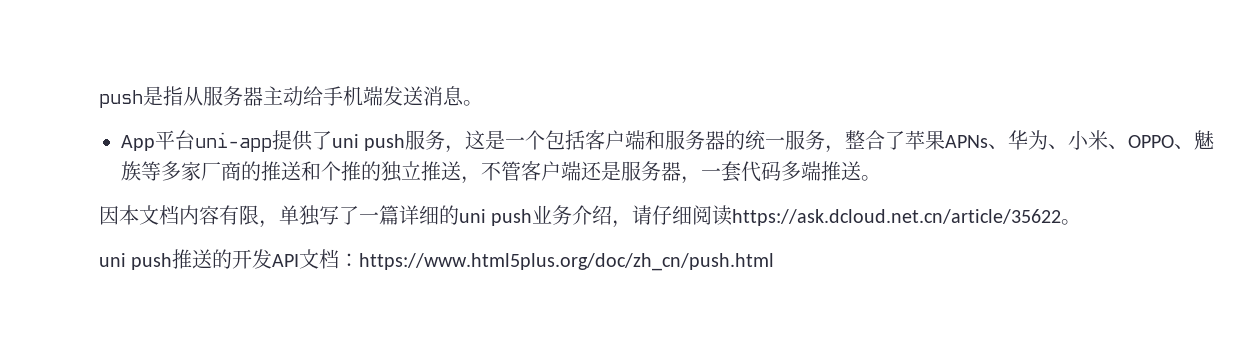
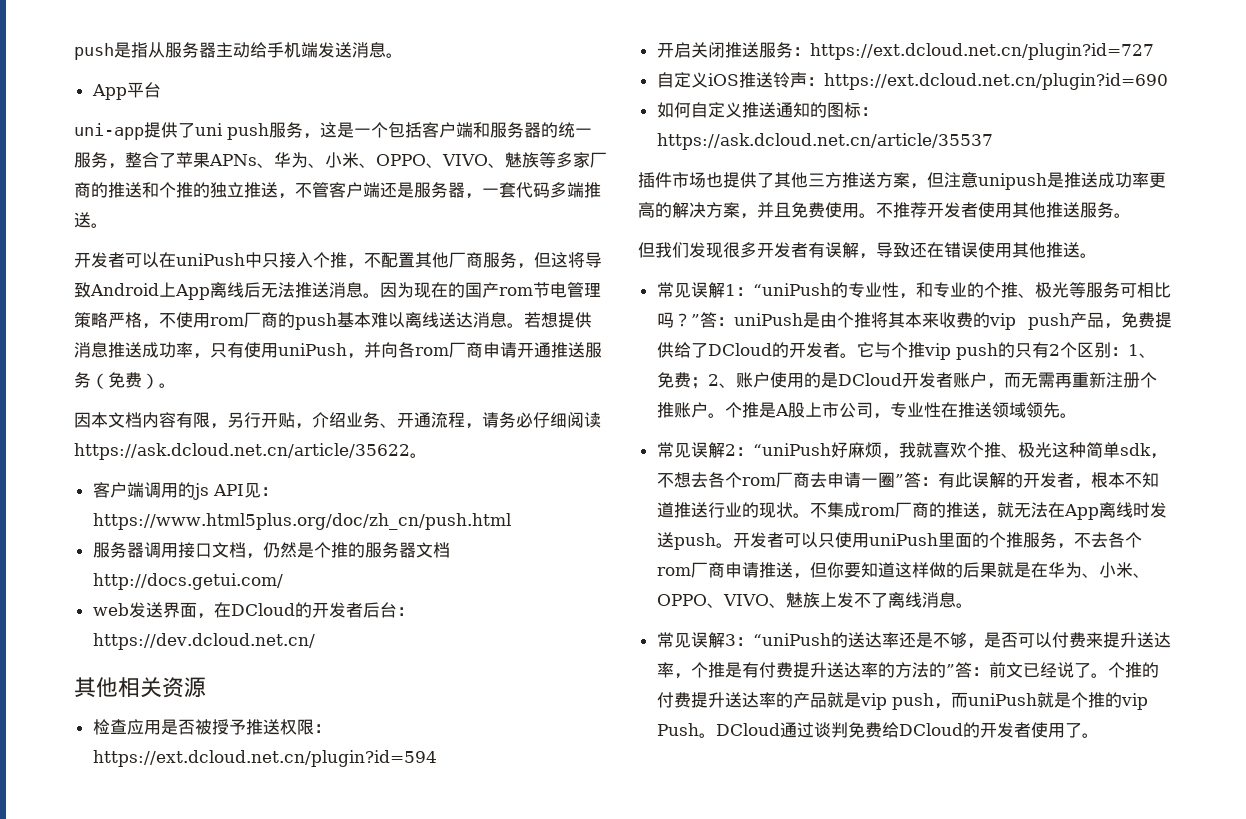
- App平台uni-app提供了uni push服务，这是一个包括客户端和服务器的统一服务，整合了苹果APNs、华为、小米、OPPO、魅族等多家厂商的推送和个推的独立推送，不管客户端还是服务器，一套代码多端推送。
+ App平台
+ uni-app提供了uni push服务，这是一个包括客户端和服务器的统一服务，整合了苹果APNs、华为、小米、OPPO、VIVO、魅族等多家厂商的推送和个推的独立推送，不管客户端还是服务器，一套代码多端推送。
+ 开发者可以在uniPush中只接入个推，不配置其他厂商服务，但这将导致Android上App离线后无法推送消息。因为现在的国产rom节电管理策略严格，不使用rom厂商的push基本难以离线送达消息。若想提供消息推送成功率，只有使用uniPush，并向各rom厂商申请开通推送服务（免费）。
- 因本文档内容有限，单独写了一篇详细的uni push业务介绍，请仔细阅读https://ask.dcloud.net.cn/article/35622。
- uni push推送的开发API文档：https://www.html5plus.org/doc/zh_cn/push.html
+ 因本文档内容有限，另行开贴，介绍业务、开通流程，请务必仔细阅读https://ask.dcloud.net.cn/article/35622。
+ 客户端调用的js API见：https://www.html5plus.org/doc/zh_cn/push.html
+ 服务器调用接口文档，仍然是个推的服务器文档http://docs.getui.com/
+ web发送界面，在DCloud的开发者后台：https://dev.dcloud.net.cn/
+ 其他相关资源
+ 检查应用是否被授予推送权限：https://ext.dcloud.net.cn/plugin?id=594
+ 开启关闭推送服务：https://ext.dcloud.net.cn/plugin?id=727
+ 自定义iOS推送铃声：https://ext.dcloud.net.cn/plugin?id=690
+ 如何自定义推送通知的图标：https://ask.dcloud.net.cn/article/35537
+ 插件市场也提供了其他三方推送方案，但注意unipush是推送成功率更高的解决方案，并且免费使用。不推荐开发者使用其他推送服务。
+ 但我们发现很多开发者有误解，导致还在错误使用其他推送。
+ 常见误解1：“uniPush的专业性，和专业的个推、极光等服务可相比吗？”答：uniPush是由个推将其本来收费的vip push产品，免费提供给了DCloud的开发者。它与个推vip push的只有2个区别：1、免费；2、账户使用的是DCloud开发者账户，而无需再重新注册个推账户。个推是A股上市公司，专业性在推送领域领先。
+ 常见误解2：“uniPush好麻烦，我就喜欢个推、极光这种简单sdk，不想去各个rom厂商去申请一圈”答：有此误解的开发者，根本不知道推送行业的现状。不集成rom厂商的推送，就无法在App离线时发送push。开发者可以只使用uniPush里面的个推服务，不去各个rom厂商申请推送，但你要知道这样做的后果就是在华为、小米、OPPO、VIVO、魅族上发不了离线消息。
+ 常见误解3：“uniPush的送达率还是不够，是否可以付费来提升送达率，个推是有付费提升送达率的方法的”答：前文已经说了。个推的付费提升送达率的产品就是vip push，而uniPush就是个推的vip Push。DCloud通过谈判免费给DCloud的开发者使用了。

